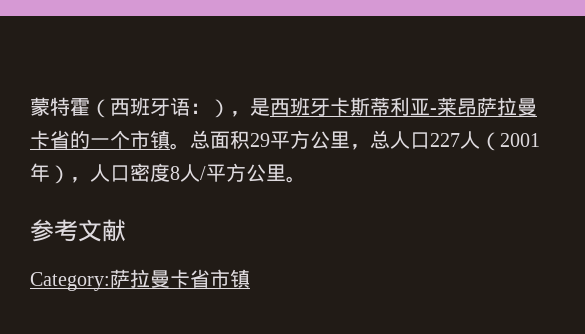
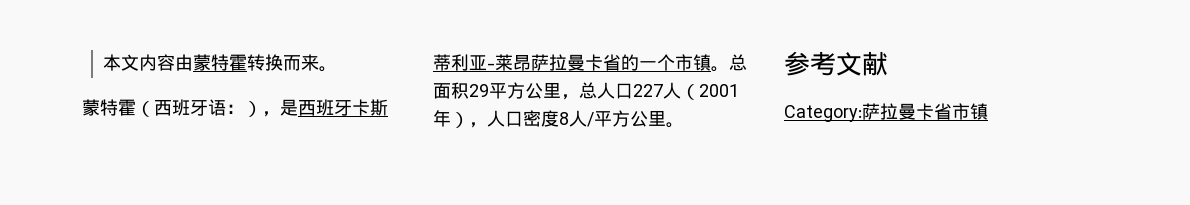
+ 本文内容由蒙特霍转换而来。

